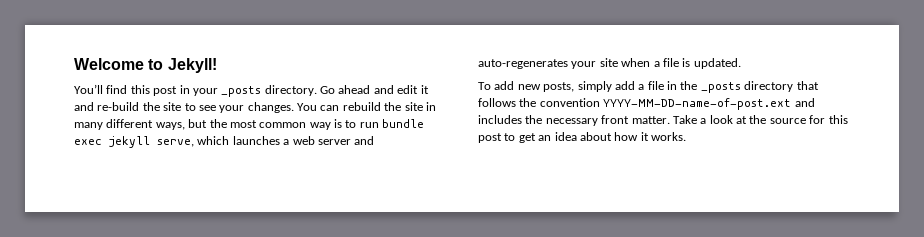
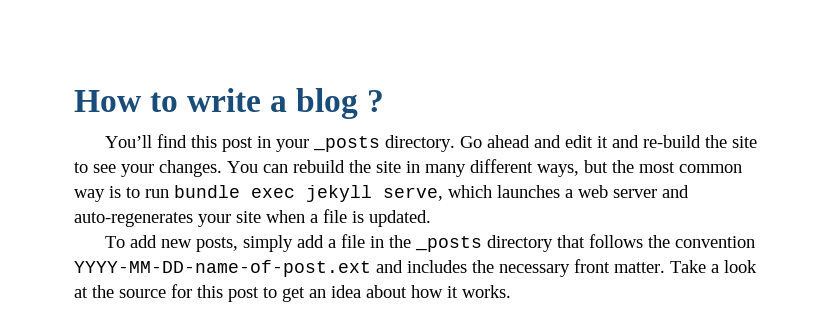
- Welcome to Jekyll!
+ How to write a blog ?

